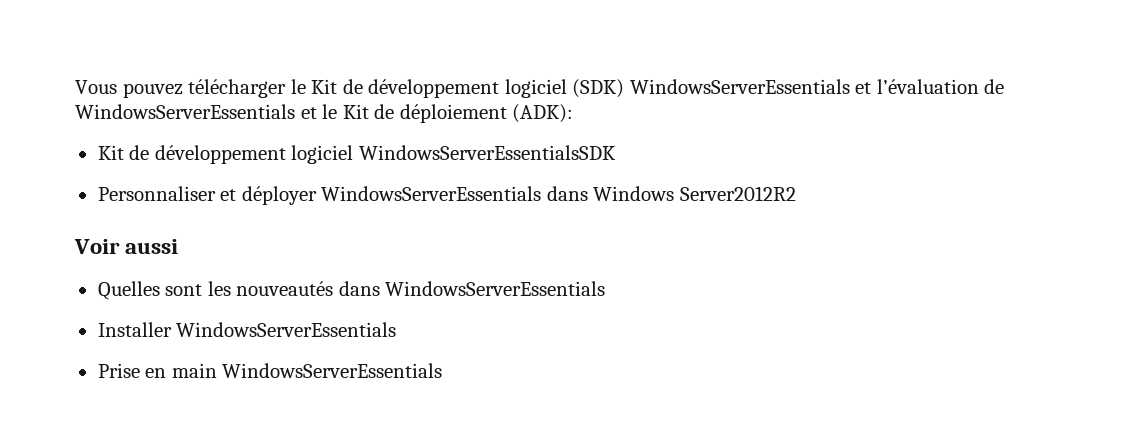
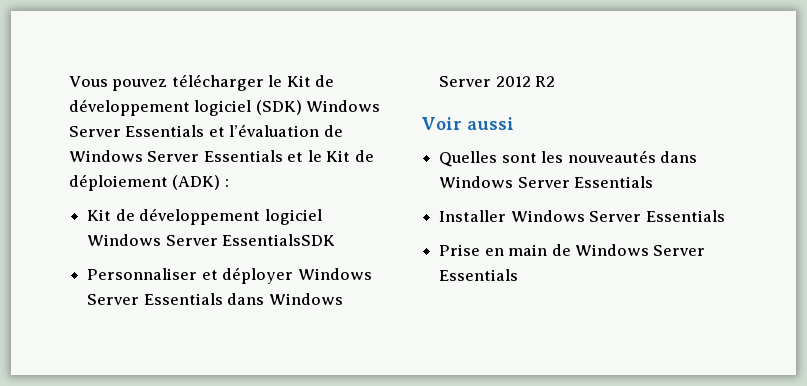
- Vous pouvez télécharger le Kit de développement logiciel (SDK) WindowsServerEssentials et l’évaluation de WindowsServerEssentials et le Kit de déploiement (ADK):
- Kit de développement logiciel WindowsServerEssentialsSDK
+ Vous pouvez télécharger le Kit de développement logiciel (SDK) Windows Server Essentials et l’évaluation de Windows Server Essentials et le Kit de déploiement (ADK) :
+ Kit de développement logiciel Windows Server EssentialsSDK
- Personnaliser et déployer WindowsServerEssentials dans Windows Server2012R2
+ Personnaliser et déployer Windows Server Essentials dans Windows Server 2012 R2
- Quelles sont les nouveautés dans WindowsServerEssentials
- Installer WindowsServerEssentials
+ Quelles sont les nouveautés dans Windows Server Essentials
+ Installer Windows Server Essentials
- Prise en main WindowsServerEssentials
+ Prise en main de Windows Server Essentials

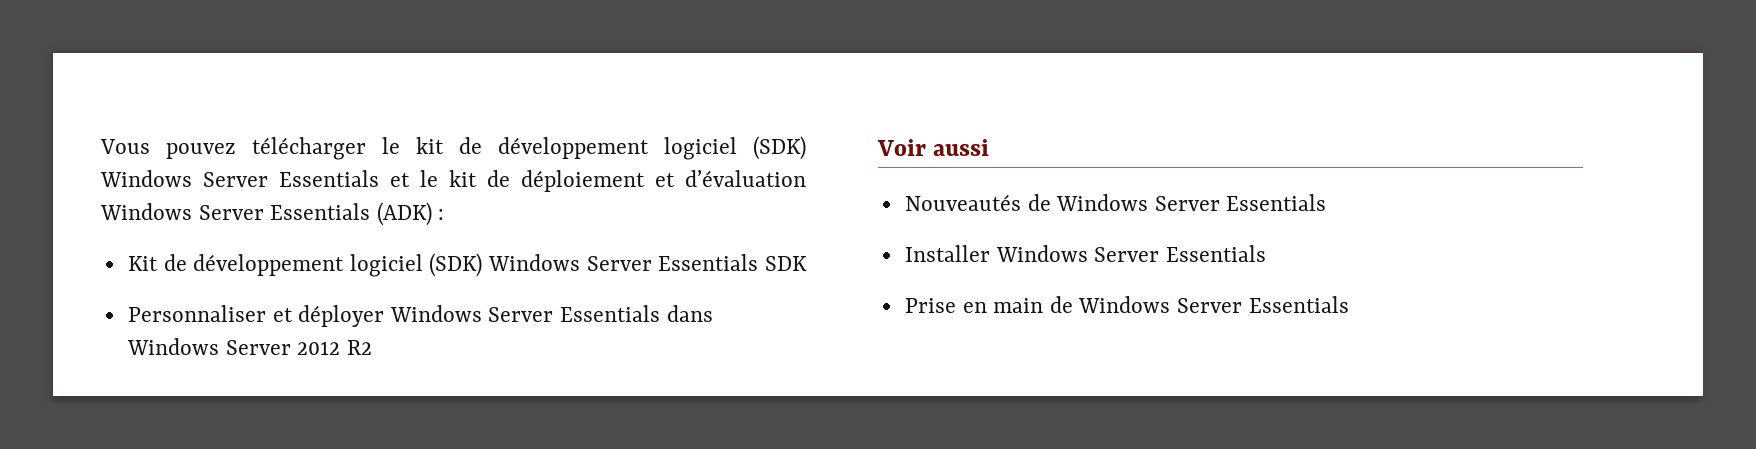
- Vous pouvez télécharger le Kit de développement logiciel (SDK) Windows Server Essentials et l’évaluation de Windows Server Essentials et le Kit de déploiement (ADK) :
- Kit de développement logiciel Windows Server EssentialsSDK
+ Vous pouvez télécharger le kit de développement logiciel (SDK) Windows Server Essentials et le kit de déploiement et d’évaluation Windows Server Essentials (ADK) :
+ Kit de développement logiciel (SDK) Windows Server Essentials SDK
- Quelles sont les nouveautés dans Windows Server Essentials
+ Nouveautés de Windows Server Essentials

